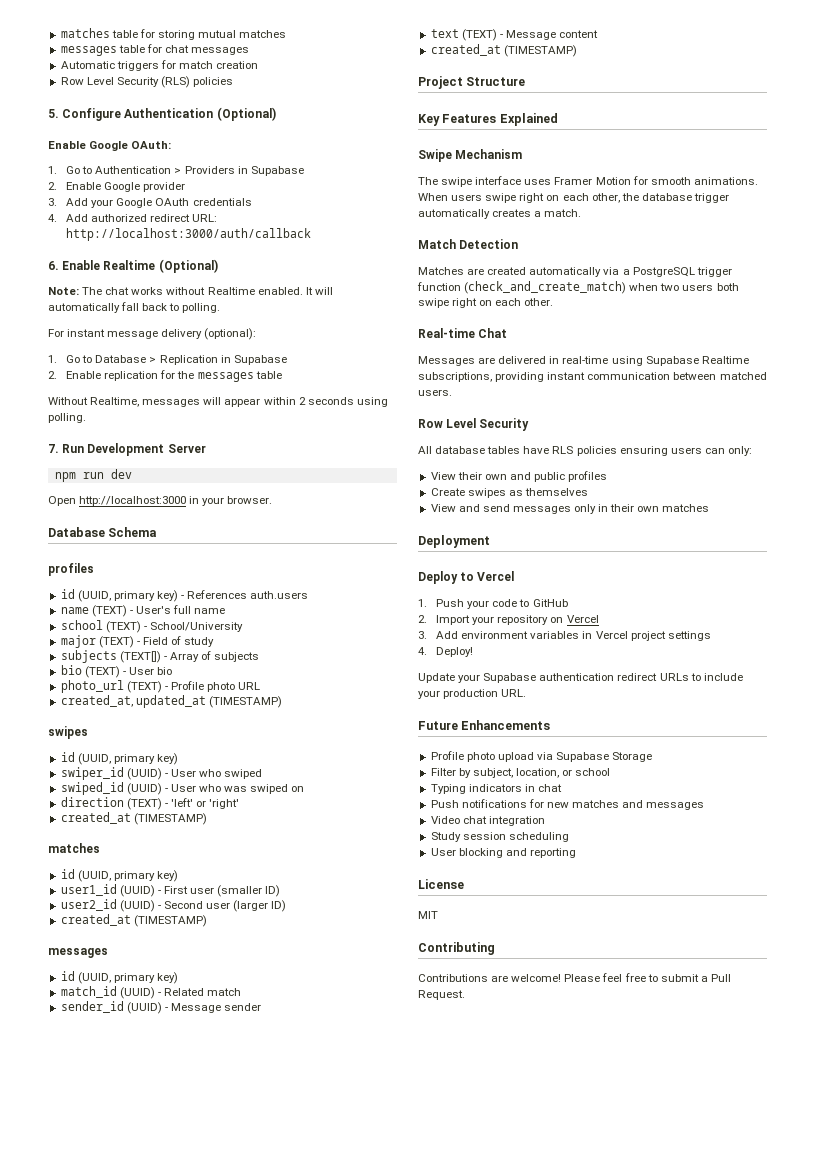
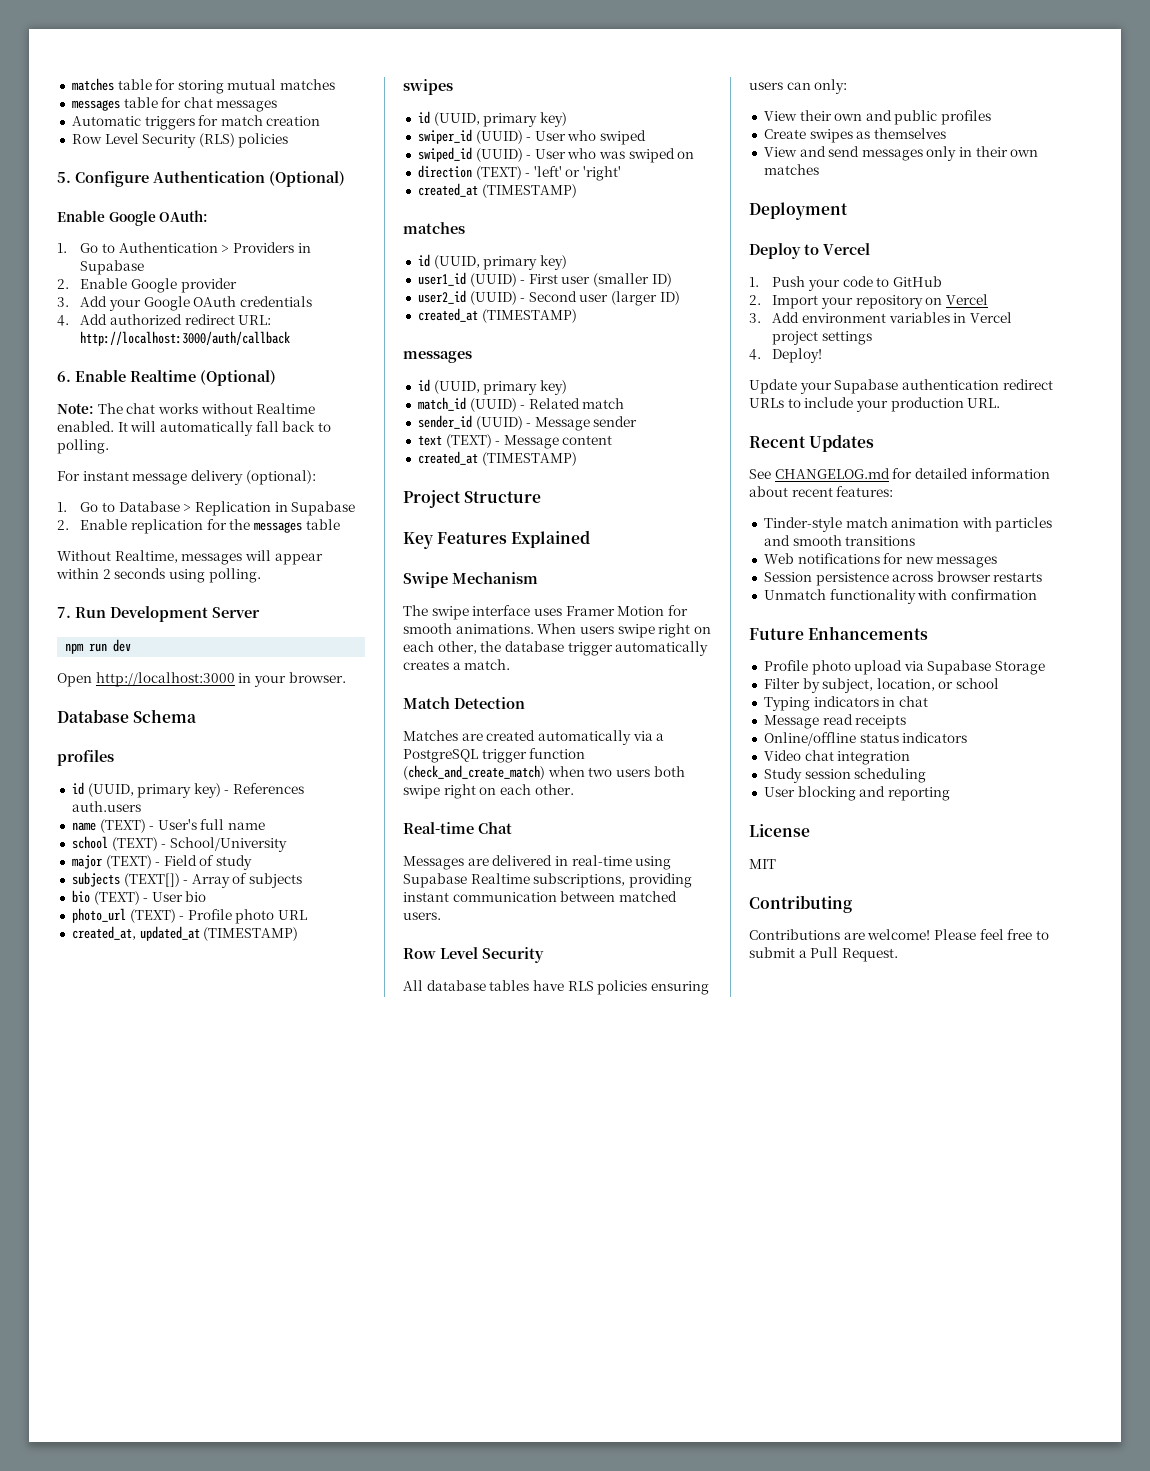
+ Recent Updates
+ See CHANGELOG.md for detailed information about recent features:
+ Tinder-style match animation with particles and smooth transitions
+ Web notifications for new messages
+ Session persistence across browser restarts
+ Unmatch functionality with confirmation
- Push notifications for new matches and messages
+ Message read receipts
+ Online/offline status indicators

